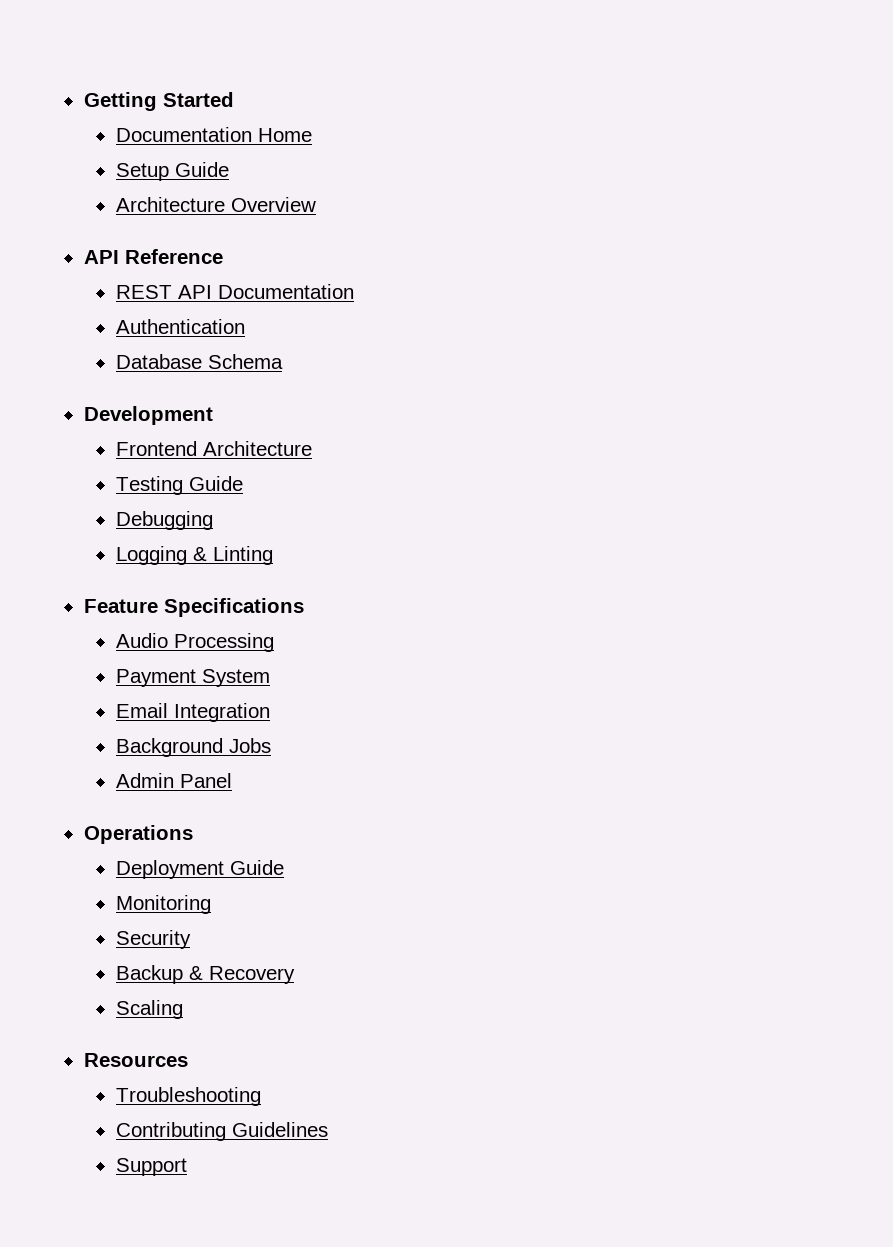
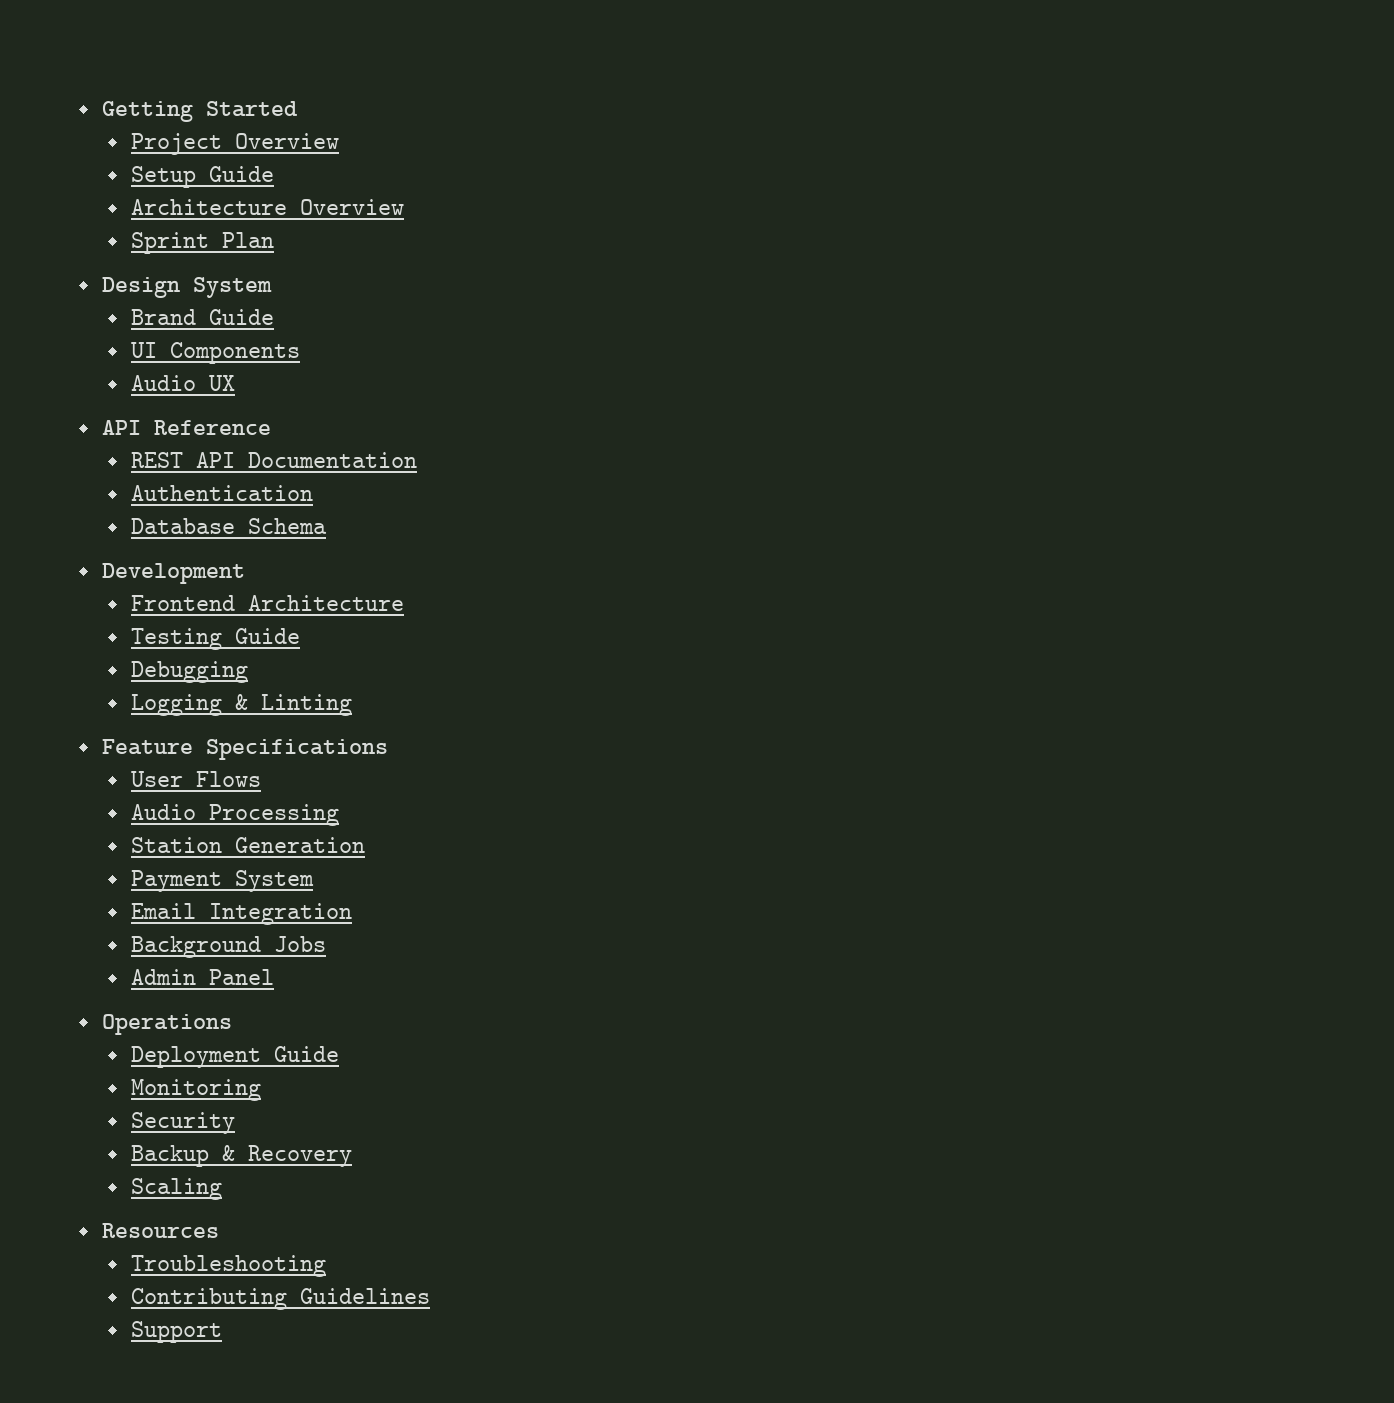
- Documentation Home
+ Project Overview
+ Sprint Plan
+ Design System
+ Brand Guide
+ UI Components
+ Audio UX
+ User Flows
+ Station Generation

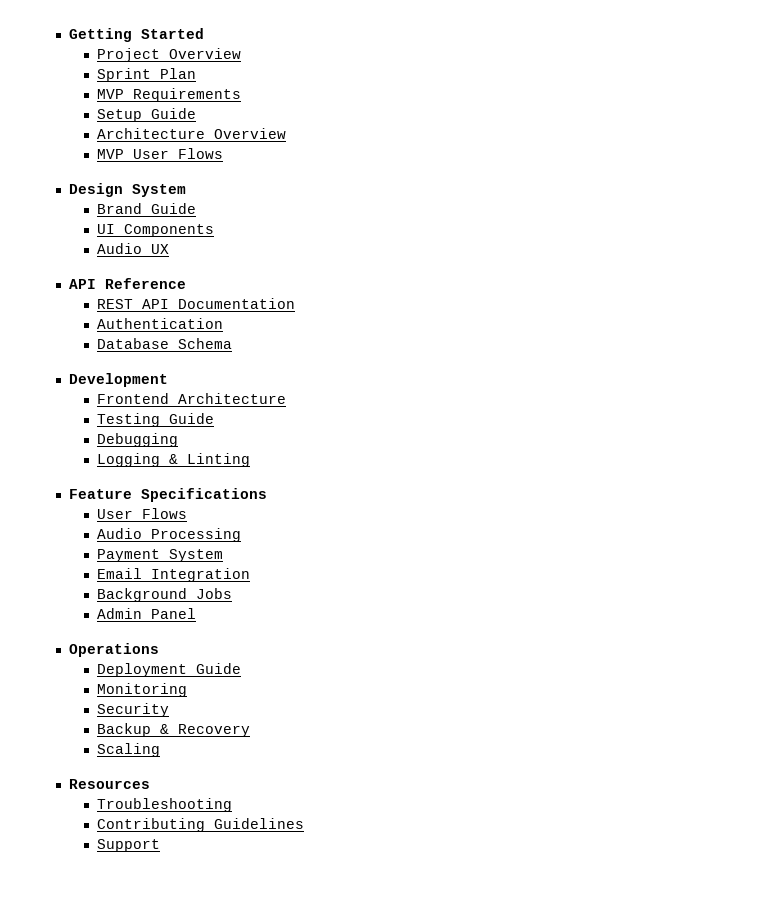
+ Sprint Plan
+ MVP Requirements
- Sprint Plan
+ MVP User Flows
- Station Generation

